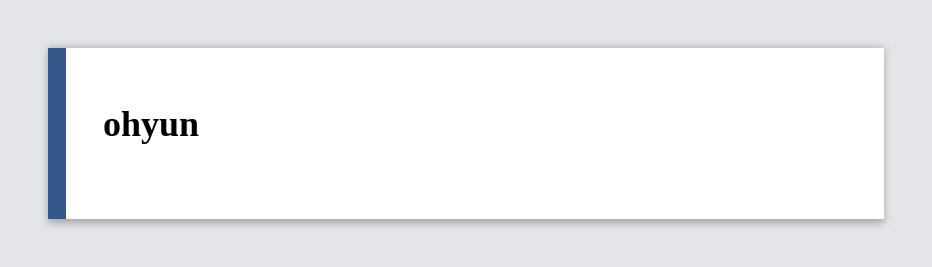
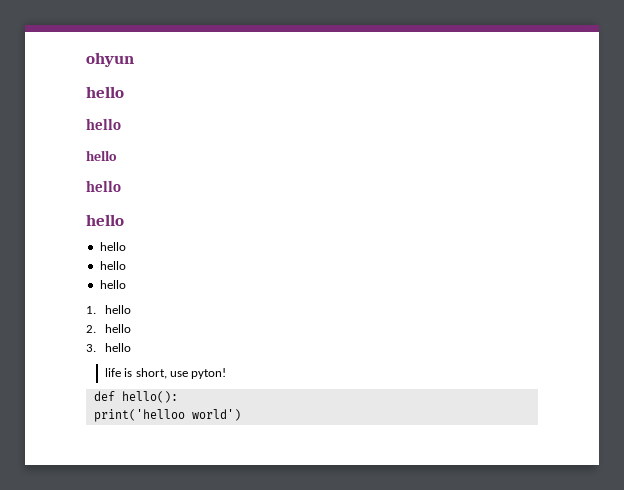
  ohyun
+ hello
+ hello
+ hello
+ hello
+ hello
+ hello
+ hello
+ hello
+ 1. hello
+ 2. hello
+ 3. hello
+ life is short, use pyton!
+ def hello():
+ print('helloo world')

